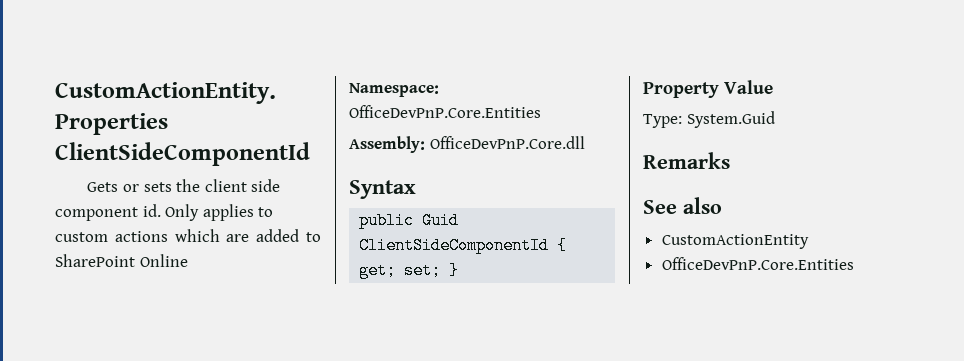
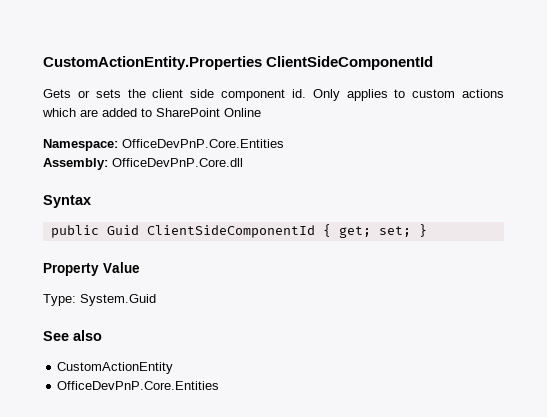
- Remarks

